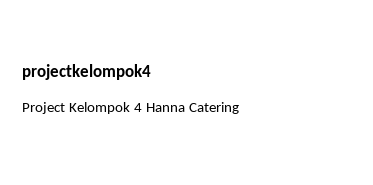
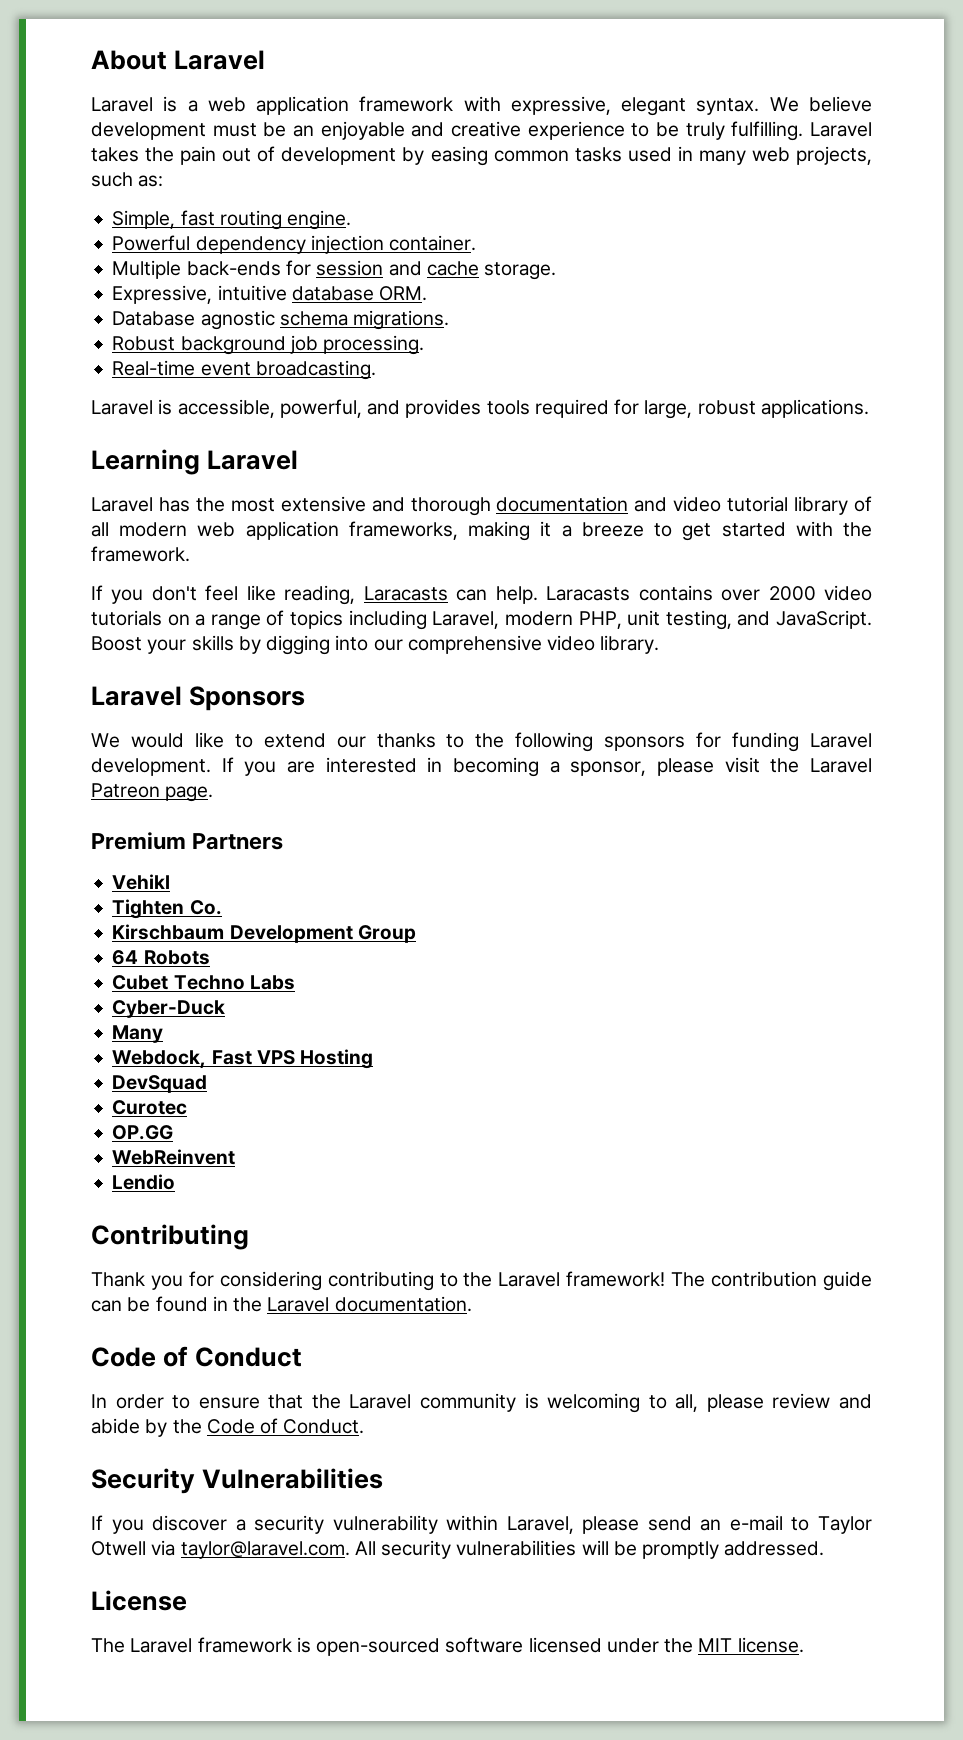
- projectkelompok4
- Project Kelompok 4 Hanna Catering
+ About Laravel
+ Laravel is a web application framework with expressive, elegant syntax. We believe development must be an enjoyable and creative experience to be truly fulfilling. Laravel takes the pain out of development by easing common tasks used in many web projects, such as:
+ Simple, fast routing engine.
+ Powerful dependency injection container.
+ Multiple back-ends for session and cache storage.
+ Expressive, intuitive database ORM.
+ Database agnostic schema migrations.
+ Robust background job processing.
+ Real-time event broadcasting.
+ Laravel is accessible, powerful, and provides tools required for large, robust applications.
+ Learning Laravel
+ Laravel has the most extensive and thorough documentation and video tutorial library of all modern web application frameworks, making it a breeze to get started with the framework.
+ If you don't feel like reading, Laracasts can help. Laracasts contains over 2000 video tutorials on a range of topics including Laravel, modern PHP, unit testing, and JavaScript. Boost your skills by digging into our comprehensive video library.
+ Laravel Sponsors
+ We would like to extend our thanks to the following sponsors for funding Laravel development. If you are interested in becoming a sponsor, please visit the Laravel Patreon page.
+ Premium Partners
+ Vehikl
+ Tighten Co.
+ Kirschbaum Development Group
+ 64 Robots
+ Cubet Techno Labs
+ Cyber-Duck
+ Many
+ Webdock, Fast VPS Hosting
+ DevSquad
+ Curotec
+ OP.GG
+ WebReinvent
+ Lendio
+ Contributing
+ Thank you for considering contributing to the Laravel framework! The contribution guide can be found in the Laravel documentation.
+ Code of Conduct
+ In order to ensure that the Laravel community is welcoming to all, please review and abide by the Code of Conduct.
+ Security Vulnerabilities
+ If you discover a security vulnerability within Laravel, please send an e-mail to Taylor Otwell via taylor@laravel.com. All security vulnerabilities will be promptly addressed.
+ License
+ The Laravel framework is open-sourced software licensed under the MIT license.

